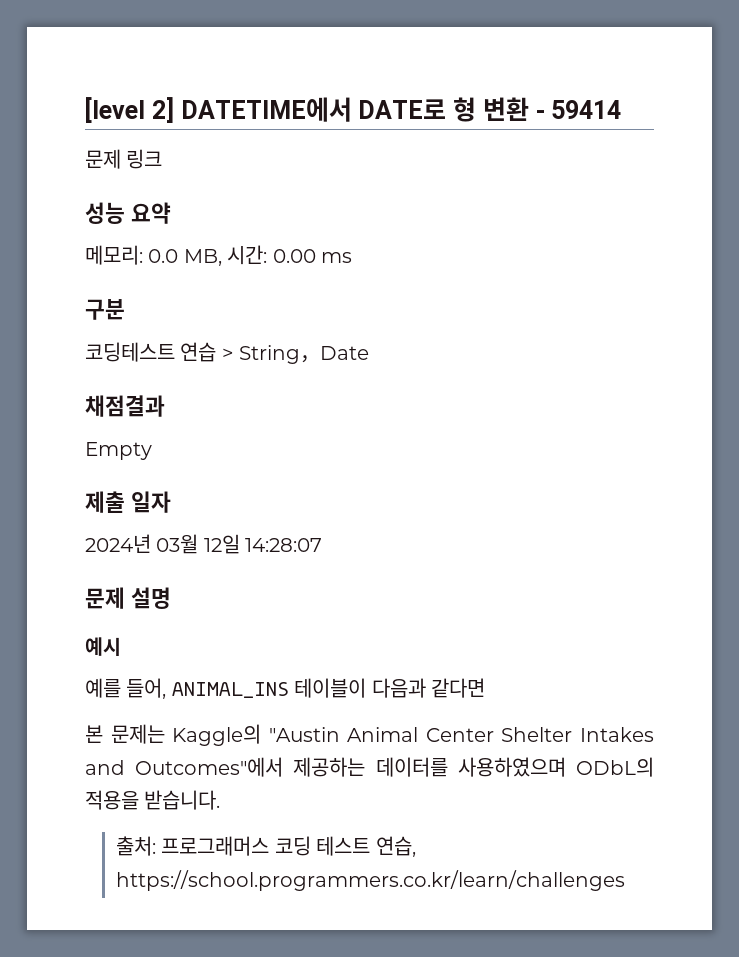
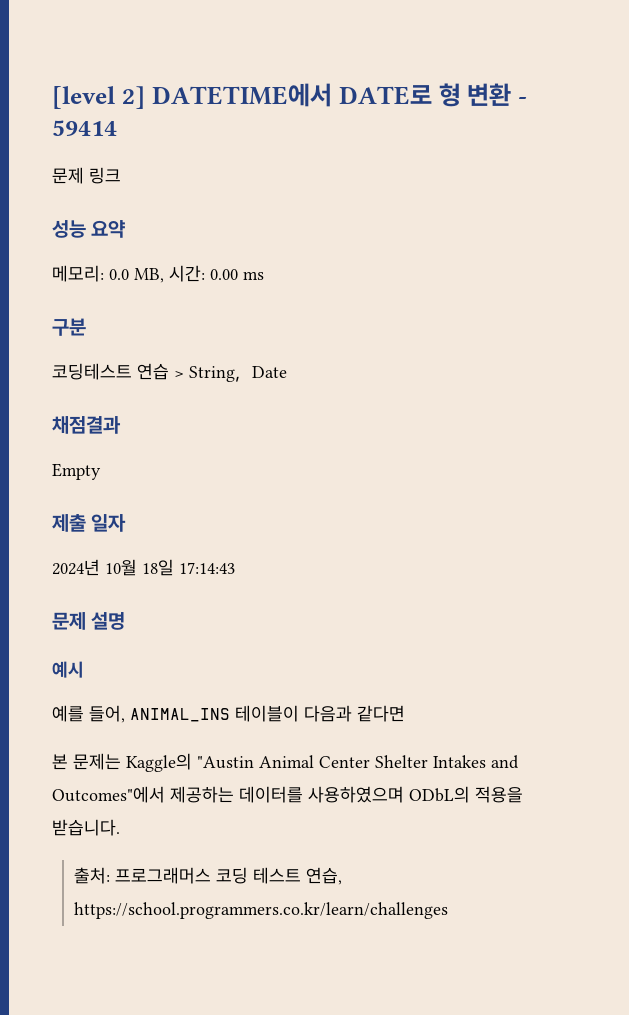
- 2024년 03월 12일 14:28:07
+ 2024년 10월 18일 17:14:43

